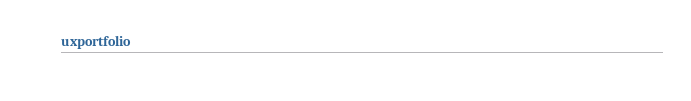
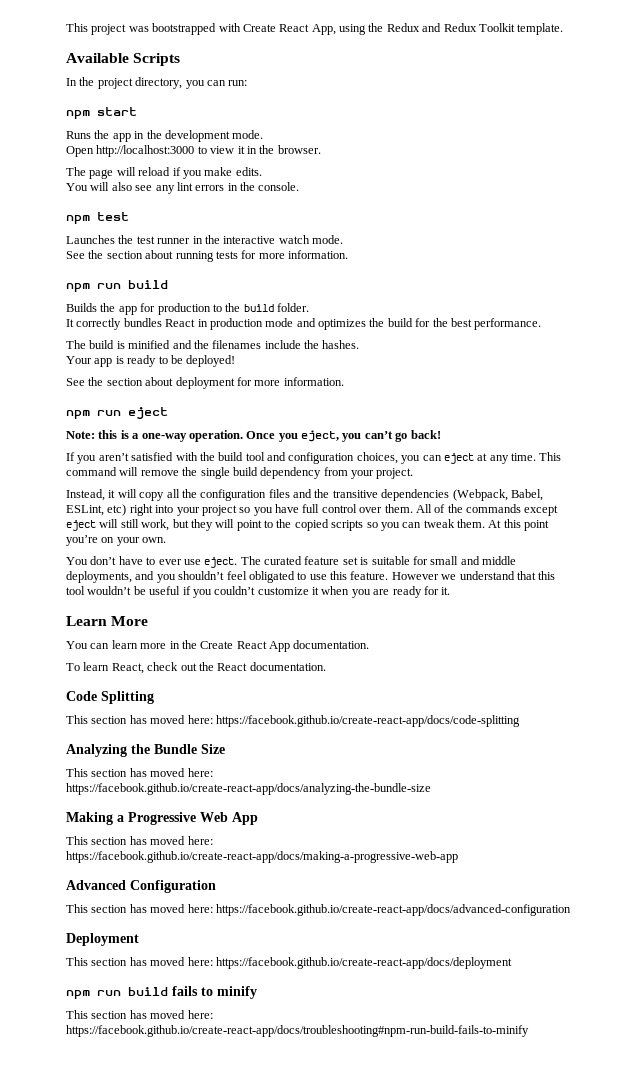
- uxportfolio
+ This project was bootstrapped with Create React App, using the Redux and Redux Toolkit template.
+ Available Scripts
+ In the project directory, you can run:
+ npm start
+ Runs the app in the development mode.
+ Open http://localhost:3000 to view it in the browser.
+ The page will reload if you make edits.
+ You will also see any lint errors in the console.
+ npm test
+ Launches the test runner in the interactive watch mode.
+ See the section about running tests for more information.
+ npm run build
+ Builds the app for production to the build folder.
+ It correctly bundles React in production mode and optimizes the build for the best performance.
+ The build is minified and the filenames include the hashes.
+ Your app is ready to be deployed!
+ See the section about deployment for more information.
+ npm run eject
+ Note: this is a one-way operation. Once you eject, you can’t go back!
+ If you aren’t satisfied with the build tool and configuration choices, you can eject at any time. This command will remove the single build dependency from your project.
+ Instead, it will copy all the configuration files and the transitive dependencies (Webpack, Babel, ESLint, etc) right into your project so you have full control over them. All of the commands except eject will still work, but they will point to the copied scripts so you can tweak them. At this point you’re on your own.
+ You don’t have to ever use eject. The curated feature set is suitable for small and middle deployments, and you shouldn’t feel obligated to use this feature. However we understand that this tool wouldn’t be useful if you couldn’t customize it when you are ready for it.
+ Learn More
+ You can learn more in the Create React App documentation.
+ To learn React, check out the React documentation.
+ Code Splitting
+ This section has moved here: https://facebook.github.io/create-react-app/docs/code-splitting
+ Analyzing the Bundle Size
+ This section has moved here: https://facebook.github.io/create-react-app/docs/analyzing-the-bundle-size
+ Making a Progressive Web App
+ This section has moved here: https://facebook.github.io/create-react-app/docs/making-a-progressive-web-app
+ Advanced Configuration
+ This section has moved here: https://facebook.github.io/create-react-app/docs/advanced-configuration
+ Deployment
+ This section has moved here: https://facebook.github.io/create-react-app/docs/deployment
+ npm run build fails to minify
+ This section has moved here: https://facebook.github.io/create-react-app/docs/troubleshooting#npm-run-build-fails-to-minify

